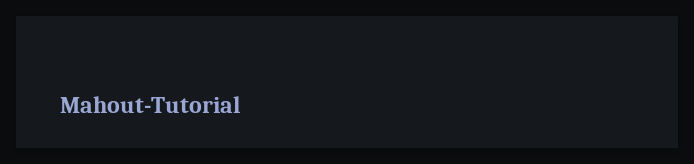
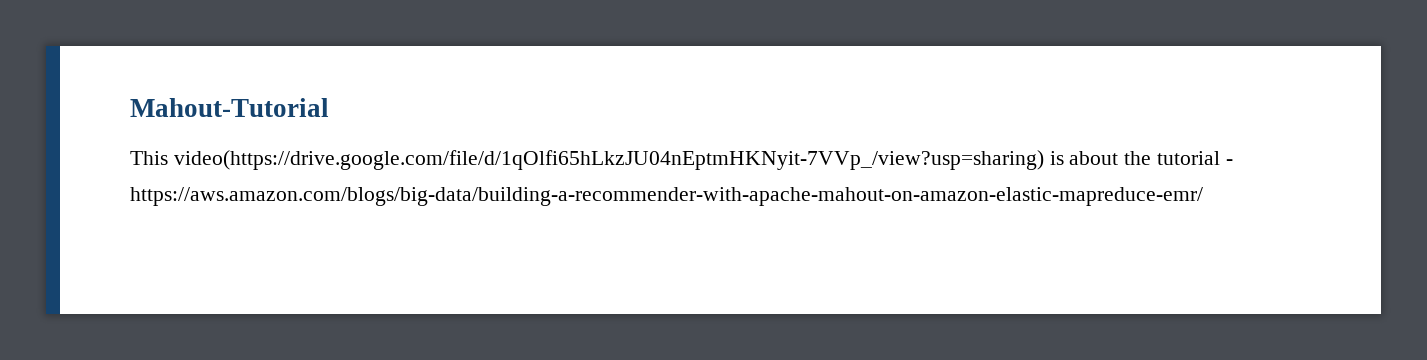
+ This video(https://drive.google.com/file/d/1qOlfi65hLkzJU04nEptmHKNyit-7VVp_/view?usp=sharing) is about the tutorial - https://aws.amazon.com/blogs/big-data/building-a-recommender-with-apache-mahout-on-amazon-elastic-mapreduce-emr/

